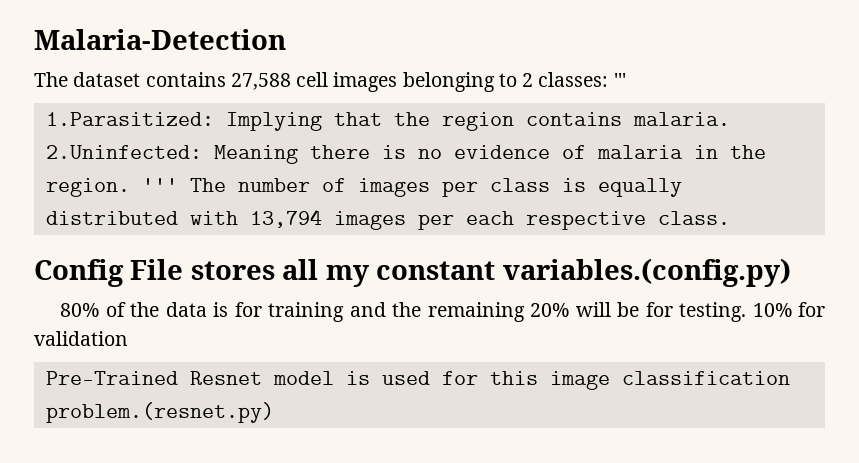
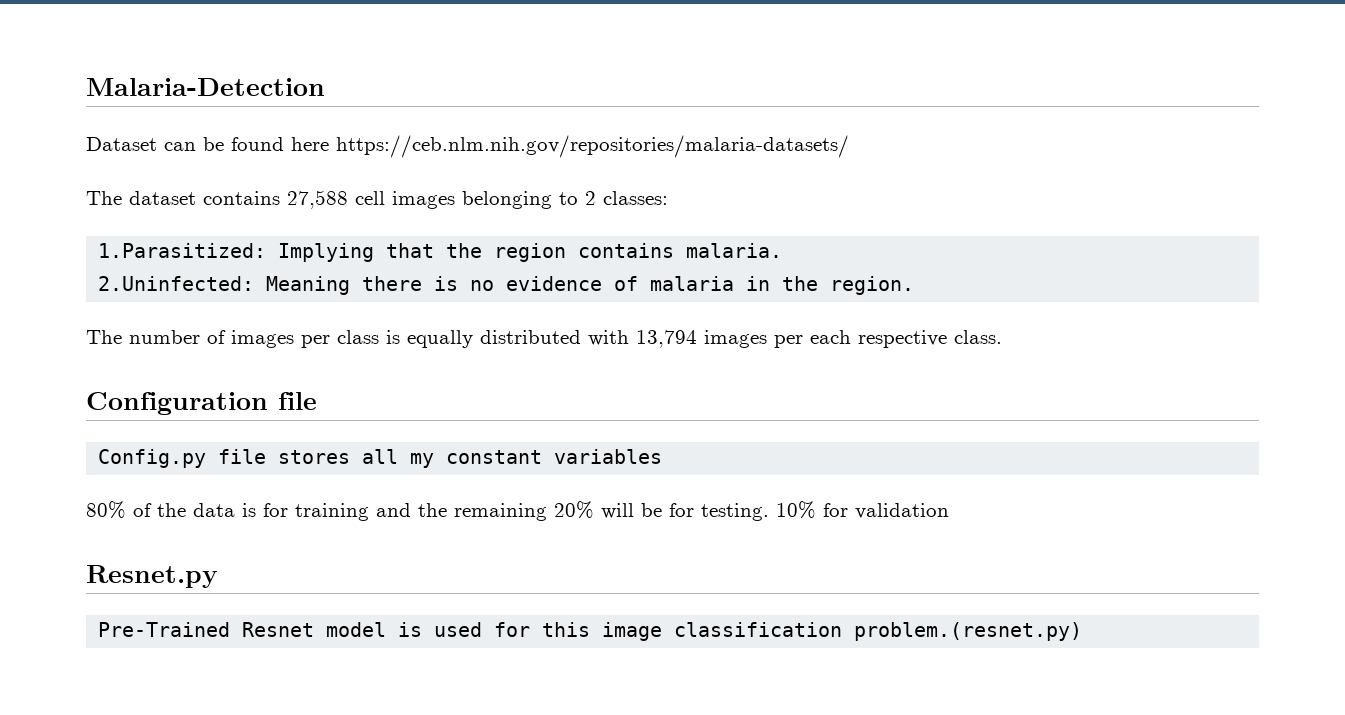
+ Dataset can be found here https://ceb.nlm.nih.gov/repositories/malaria-datasets/
- The dataset contains 27,588 cell images belonging to 2 classes: '''
+ The dataset contains 27,588 cell images belonging to 2 classes:
- 2.Uninfected: Meaning there is no evidence of malaria in the region. ''' The number of images per class is equally distributed with 13,794 images per each respective class.
+ 2.Uninfected: Meaning there is no evidence of malaria in the region.
+ The number of images per class is equally distributed with 13,794 images per each respective class.
- Config File stores all my constant variables.(config.py)
+ Configuration file
+ Config.py file stores all my constant variables
+ Resnet.py

